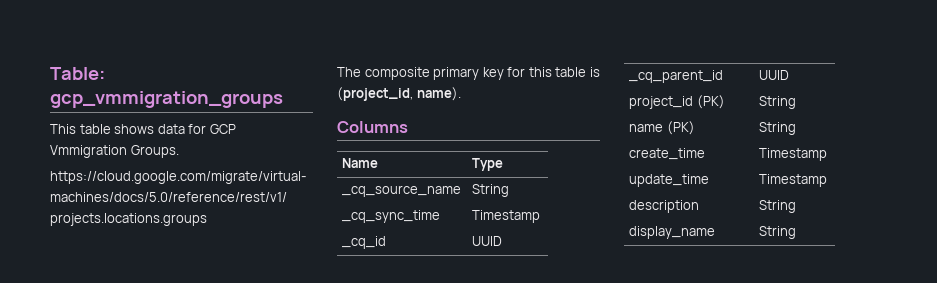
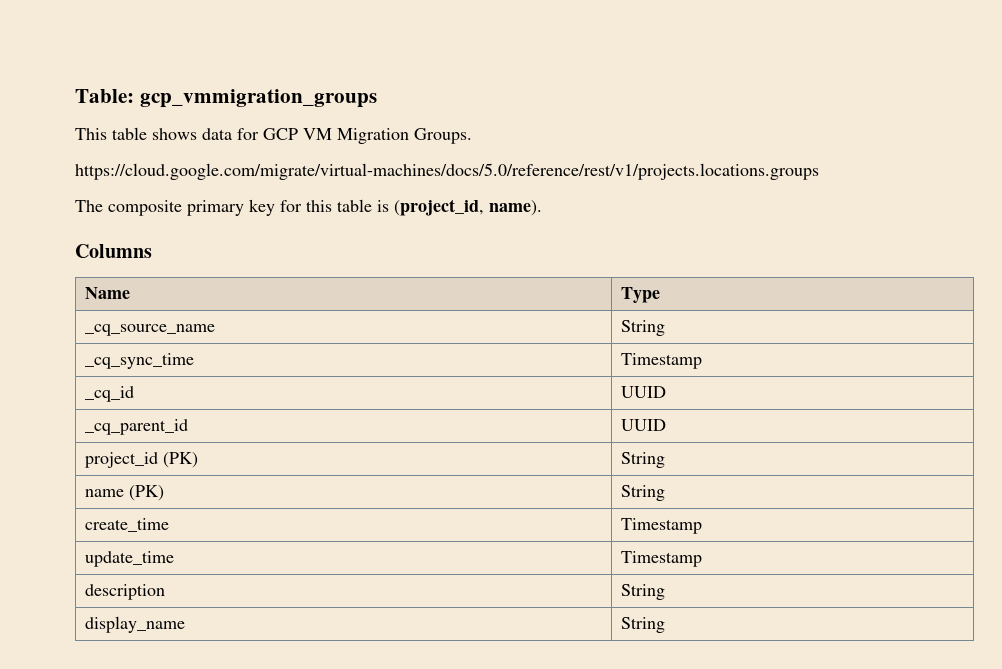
- This table shows data for GCP Vmmigration Groups.
+ This table shows data for GCP VM Migration Groups.

